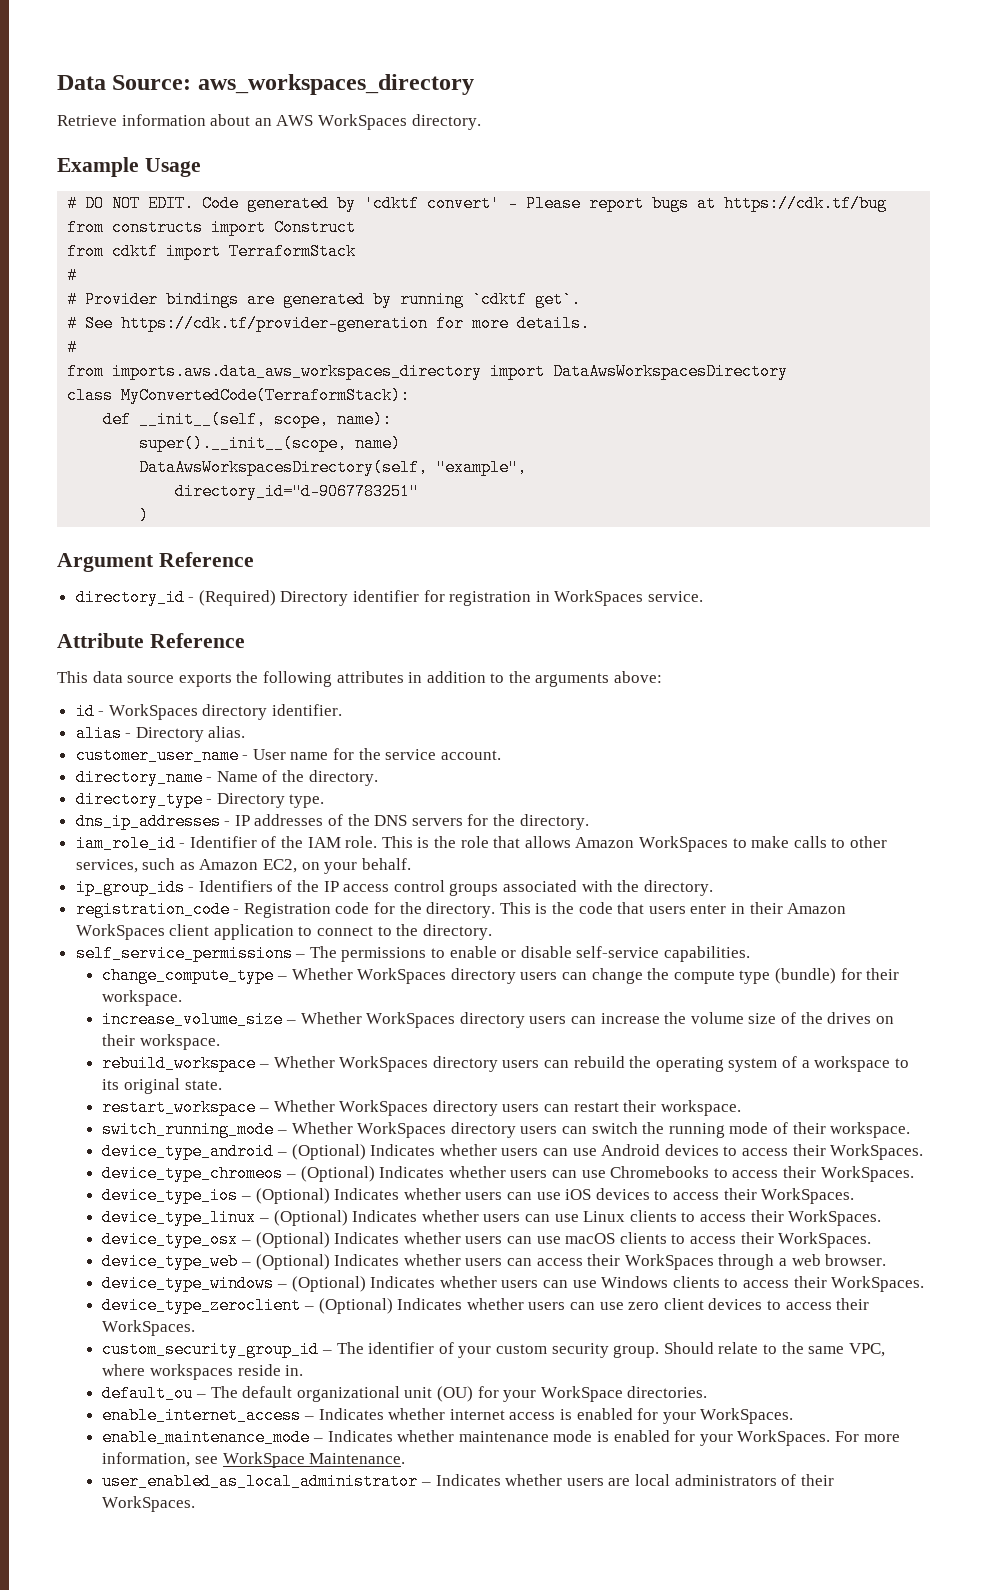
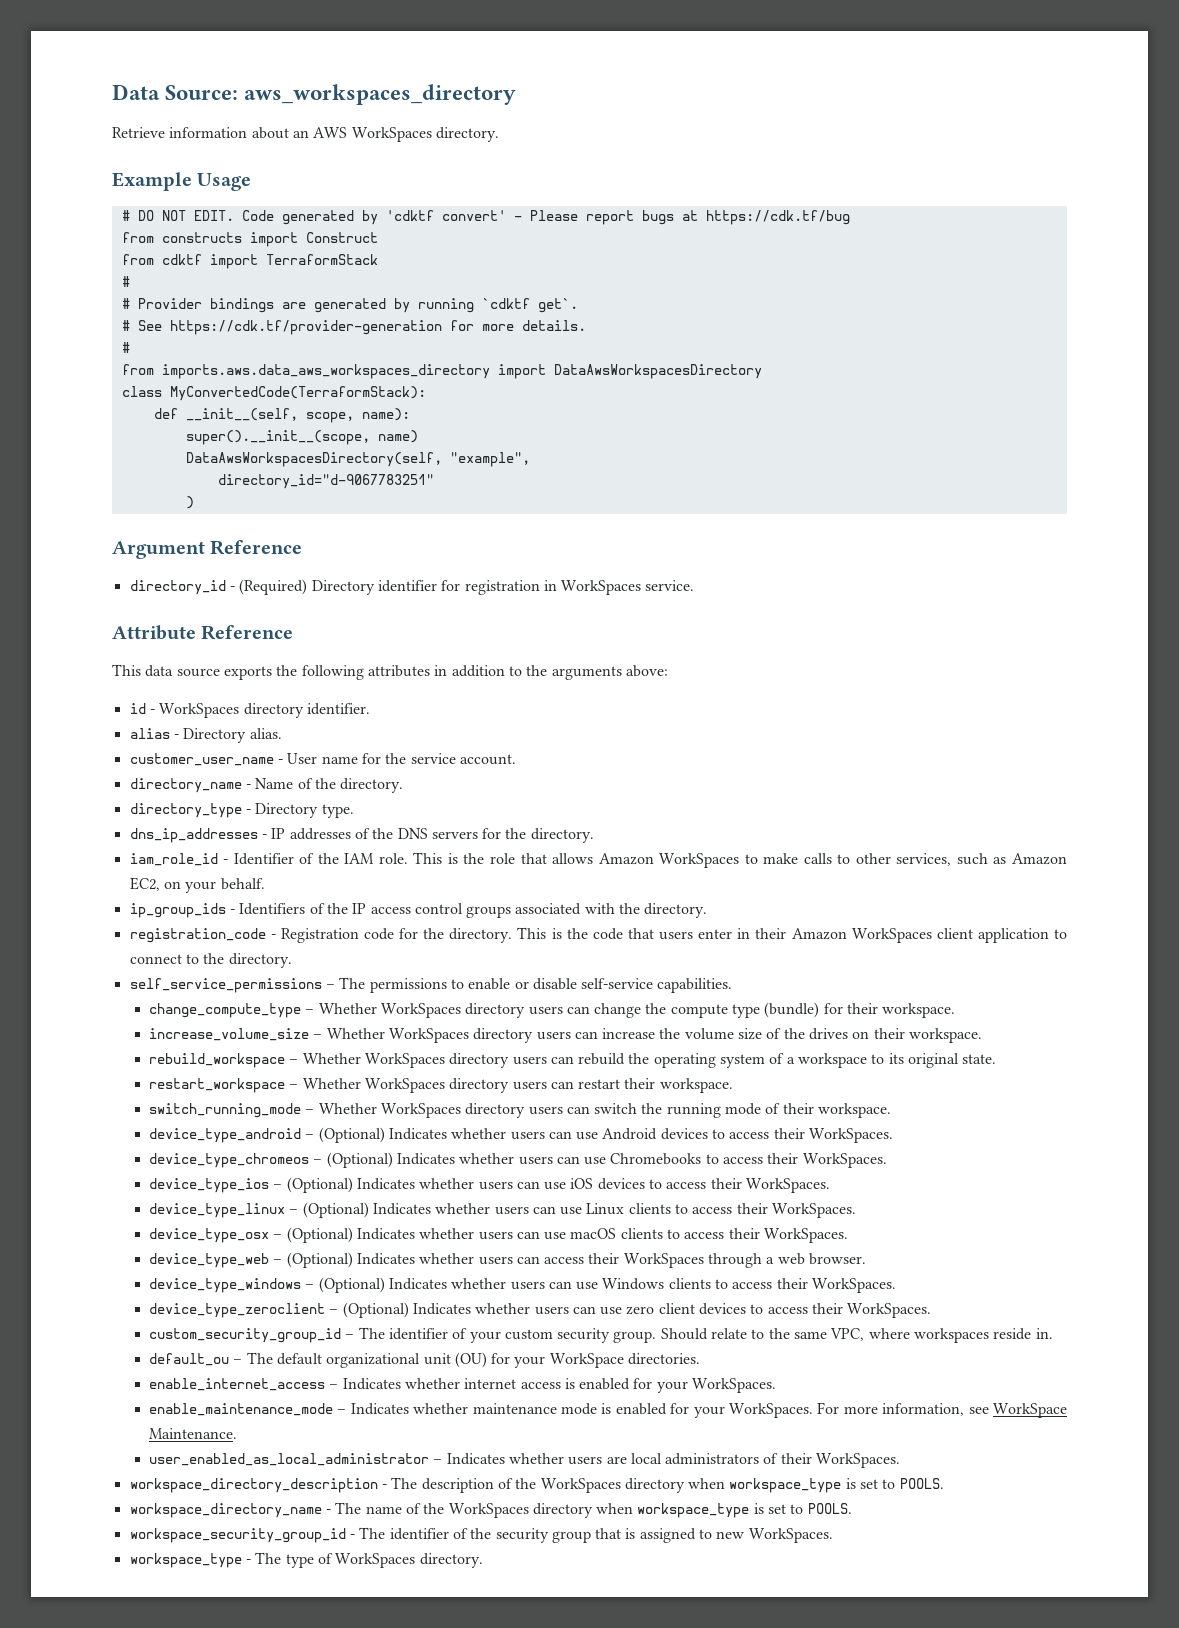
+ workspace_directory_description - The description of the WorkSpaces directory when workspace_type is set to POOLS.
+ workspace_directory_name - The name of the WorkSpaces directory when workspace_type is set to POOLS.
+ workspace_security_group_id - The identifier of the security group that is assigned to new WorkSpaces.
+ workspace_type - The type of WorkSpaces directory.

